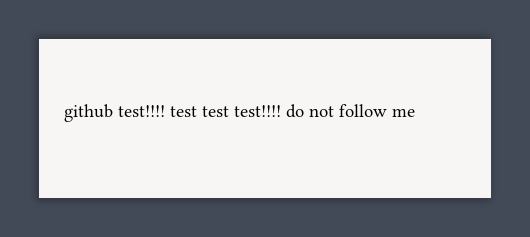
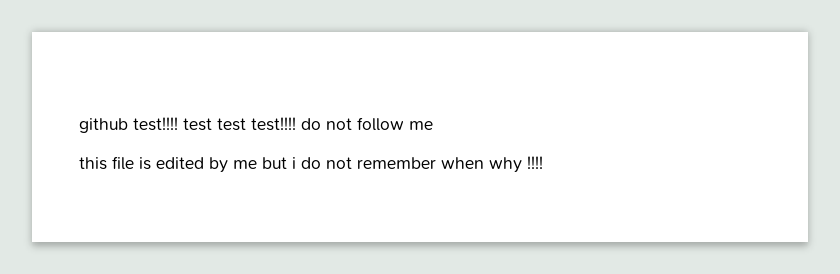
+ this file is edited by me but i do not remember when why !!!!

